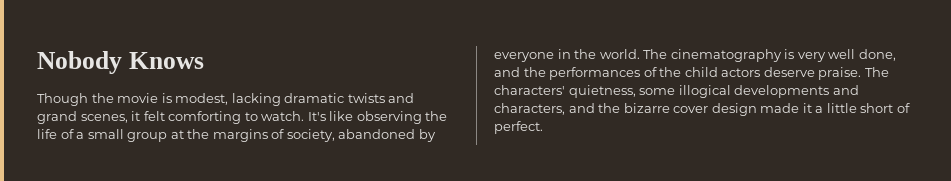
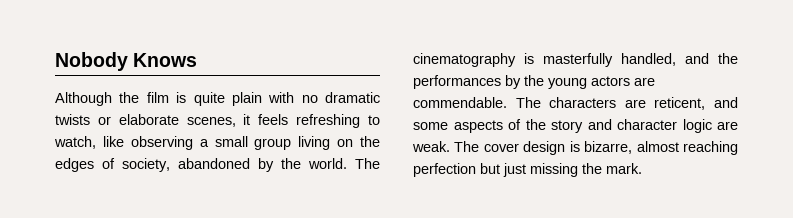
- Though the movie is modest, lacking dramatic twists and grand scenes, it felt comforting to watch. It's like observing the life of a small group at the margins of society, abandoned by everyone in the world.
+ Although the film is quite plain with no dramatic twists or elaborate scenes, it feels refreshing to watch, like observing a small group living on the edges of society, abandoned by the world.
- The cinematography is very well done, and the performances of the child actors deserve praise. The characters' quietness, some illogical developments and characters, and the bizarre cover design made it a little short of perfect.
+ The cinematography is masterfully handled, and the performances by the young actors are commendable. The characters are reticent, and some aspects of the story and character logic are weak. The cover design is bizarre, almost reaching perfection but just missing the mark.

